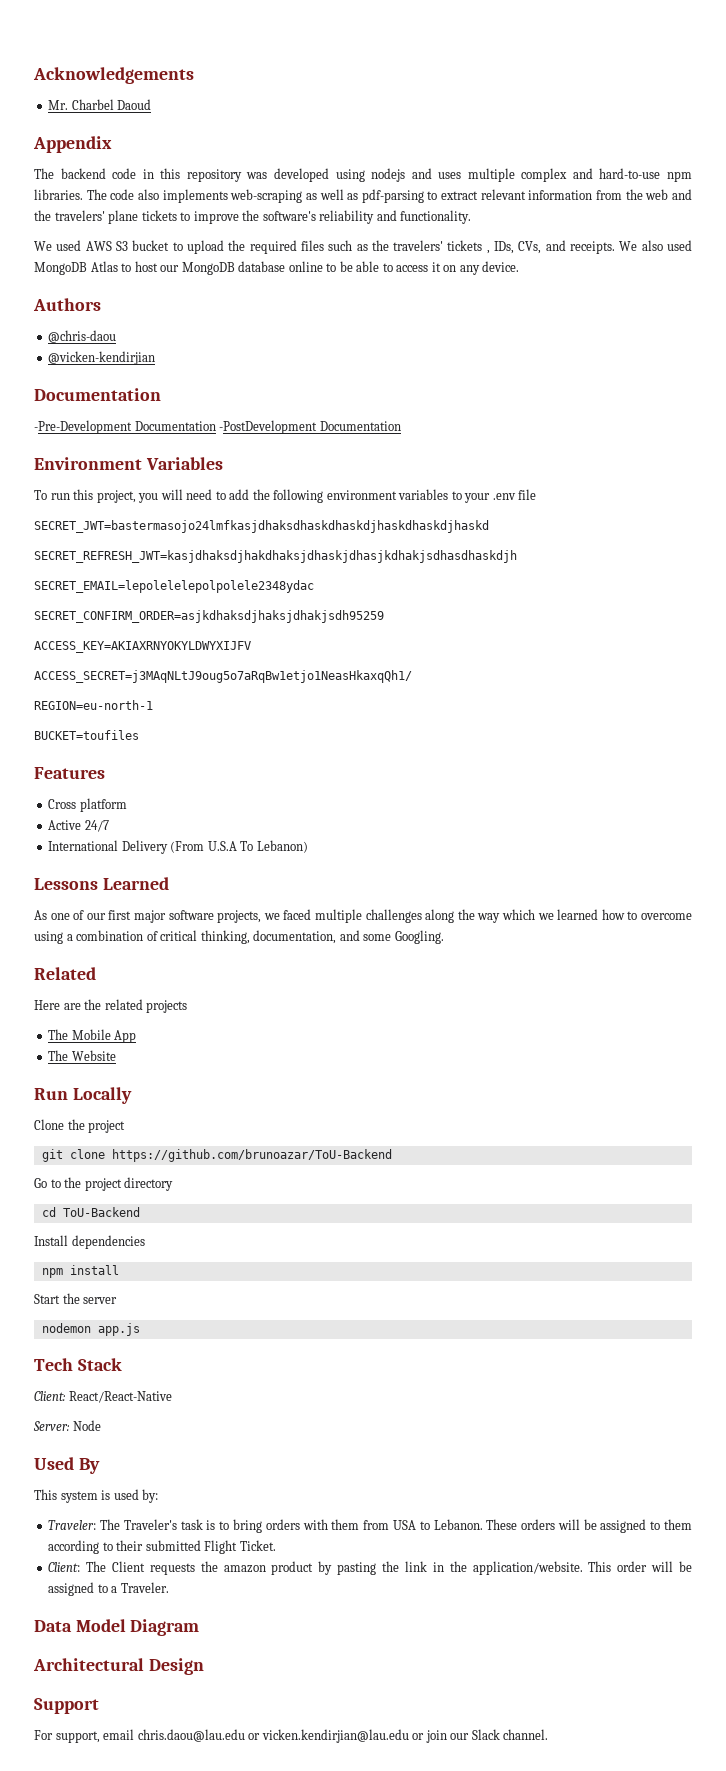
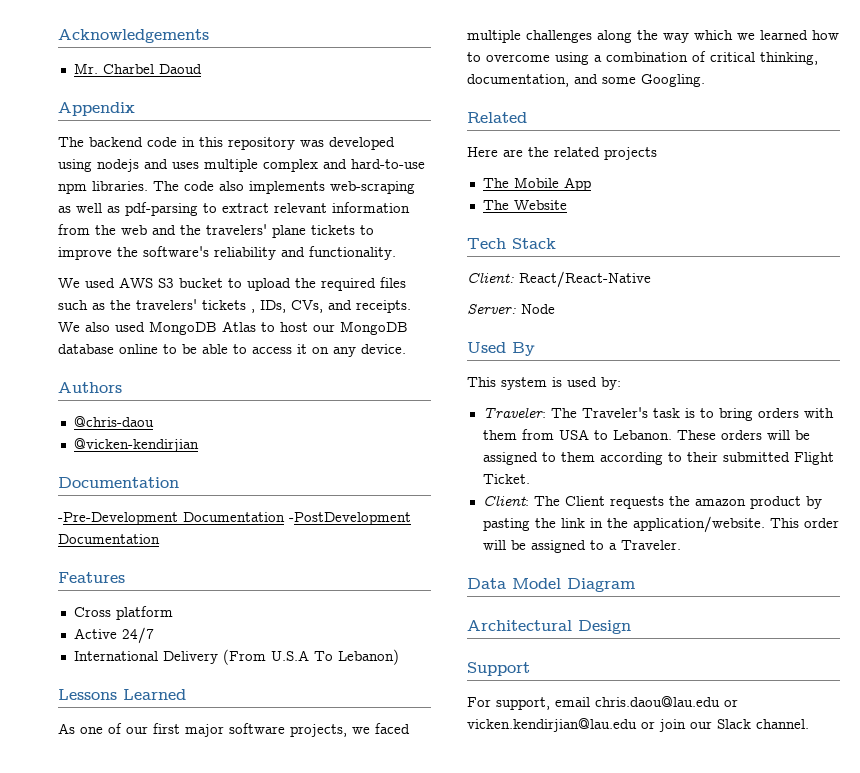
- Environment Variables
- To run this project, you will need to add the following environment variables to your .env file
- SECRET_JWT=bastermasojo24lmfkasjdhaksdhaskdhaskdjhaskdhaskdjhaskd
- SECRET_REFRESH_JWT=kasjdhaksdjhakdhaksjdhaskjdhasjkdhakjsdhasdhaskdjh
- SECRET_EMAIL=lepolelelepolpolele2348ydac
- SECRET_CONFIRM_ORDER=asjkdhaksdjhaksjdhakjsdh95259
- ACCESS_KEY=AKIAXRNYOKYLDWYXIJFV
- ACCESS_SECRET=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
- REGION=eu-north-1
- BUCKET=toufiles
- Run Locally
- Clone the project
- git clone https://github.com/brunoazar/ToU-Backend
- Go to the project directory
- cd ToU-Backend
- Install dependencies
- npm install
- Start the server
- nodemon app.js

